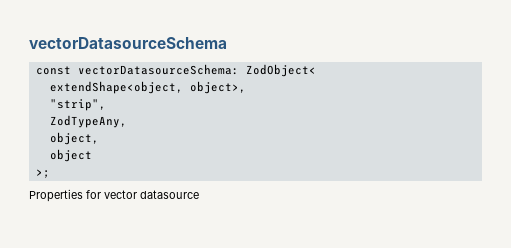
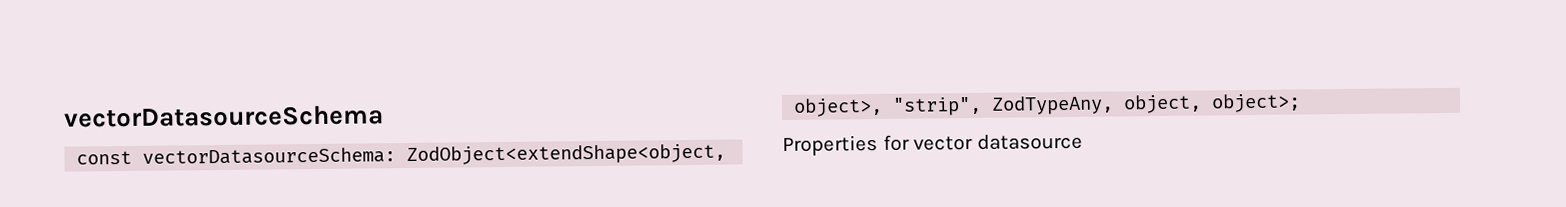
- const vectorDatasourceSchema: ZodObject<
- extendShape<object, object>,
- "strip",
- ZodTypeAny,
- object,
- object
- >;
+ const vectorDatasourceSchema: ZodObject<extendShape<object, object>, "strip", ZodTypeAny, object, object>;

